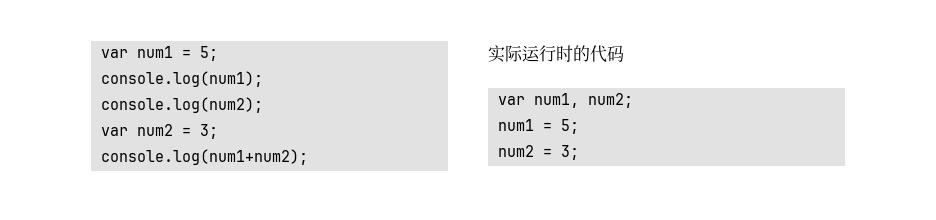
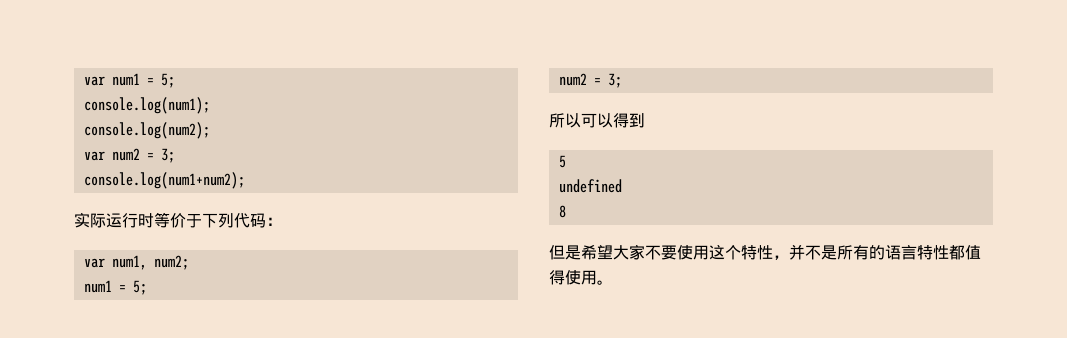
- 实际运行时的代码
+ 实际运行时等价于下列代码：
+ 所以可以得到
+ 5
+ undefined
+ 8
+ 但是希望大家不要使用这个特性，并不是所有的语言特性都值得使用。

